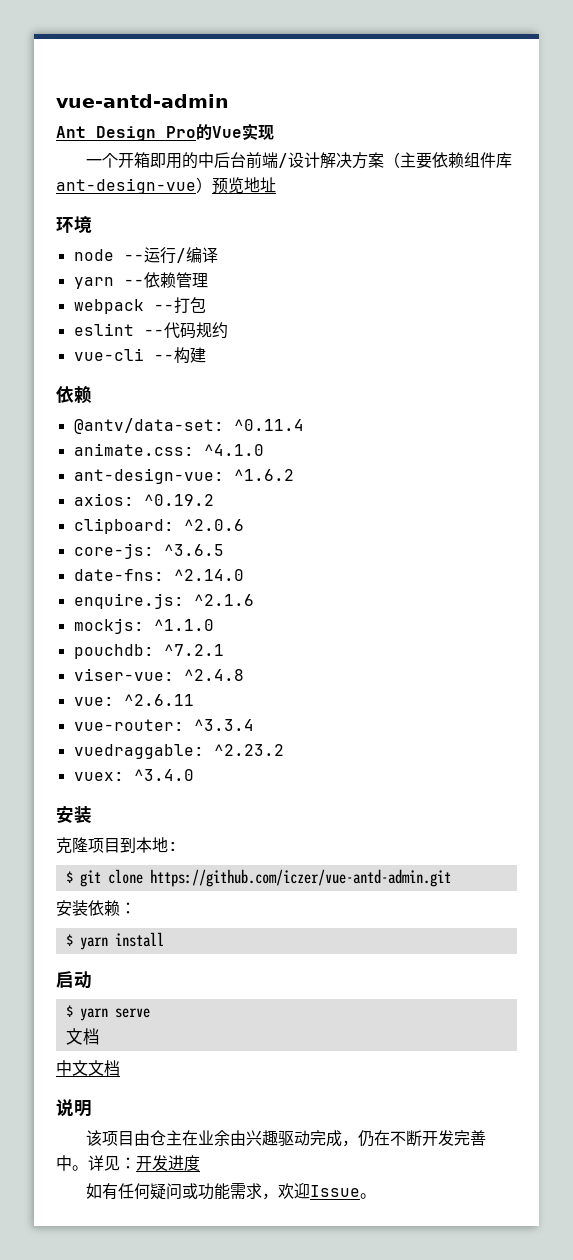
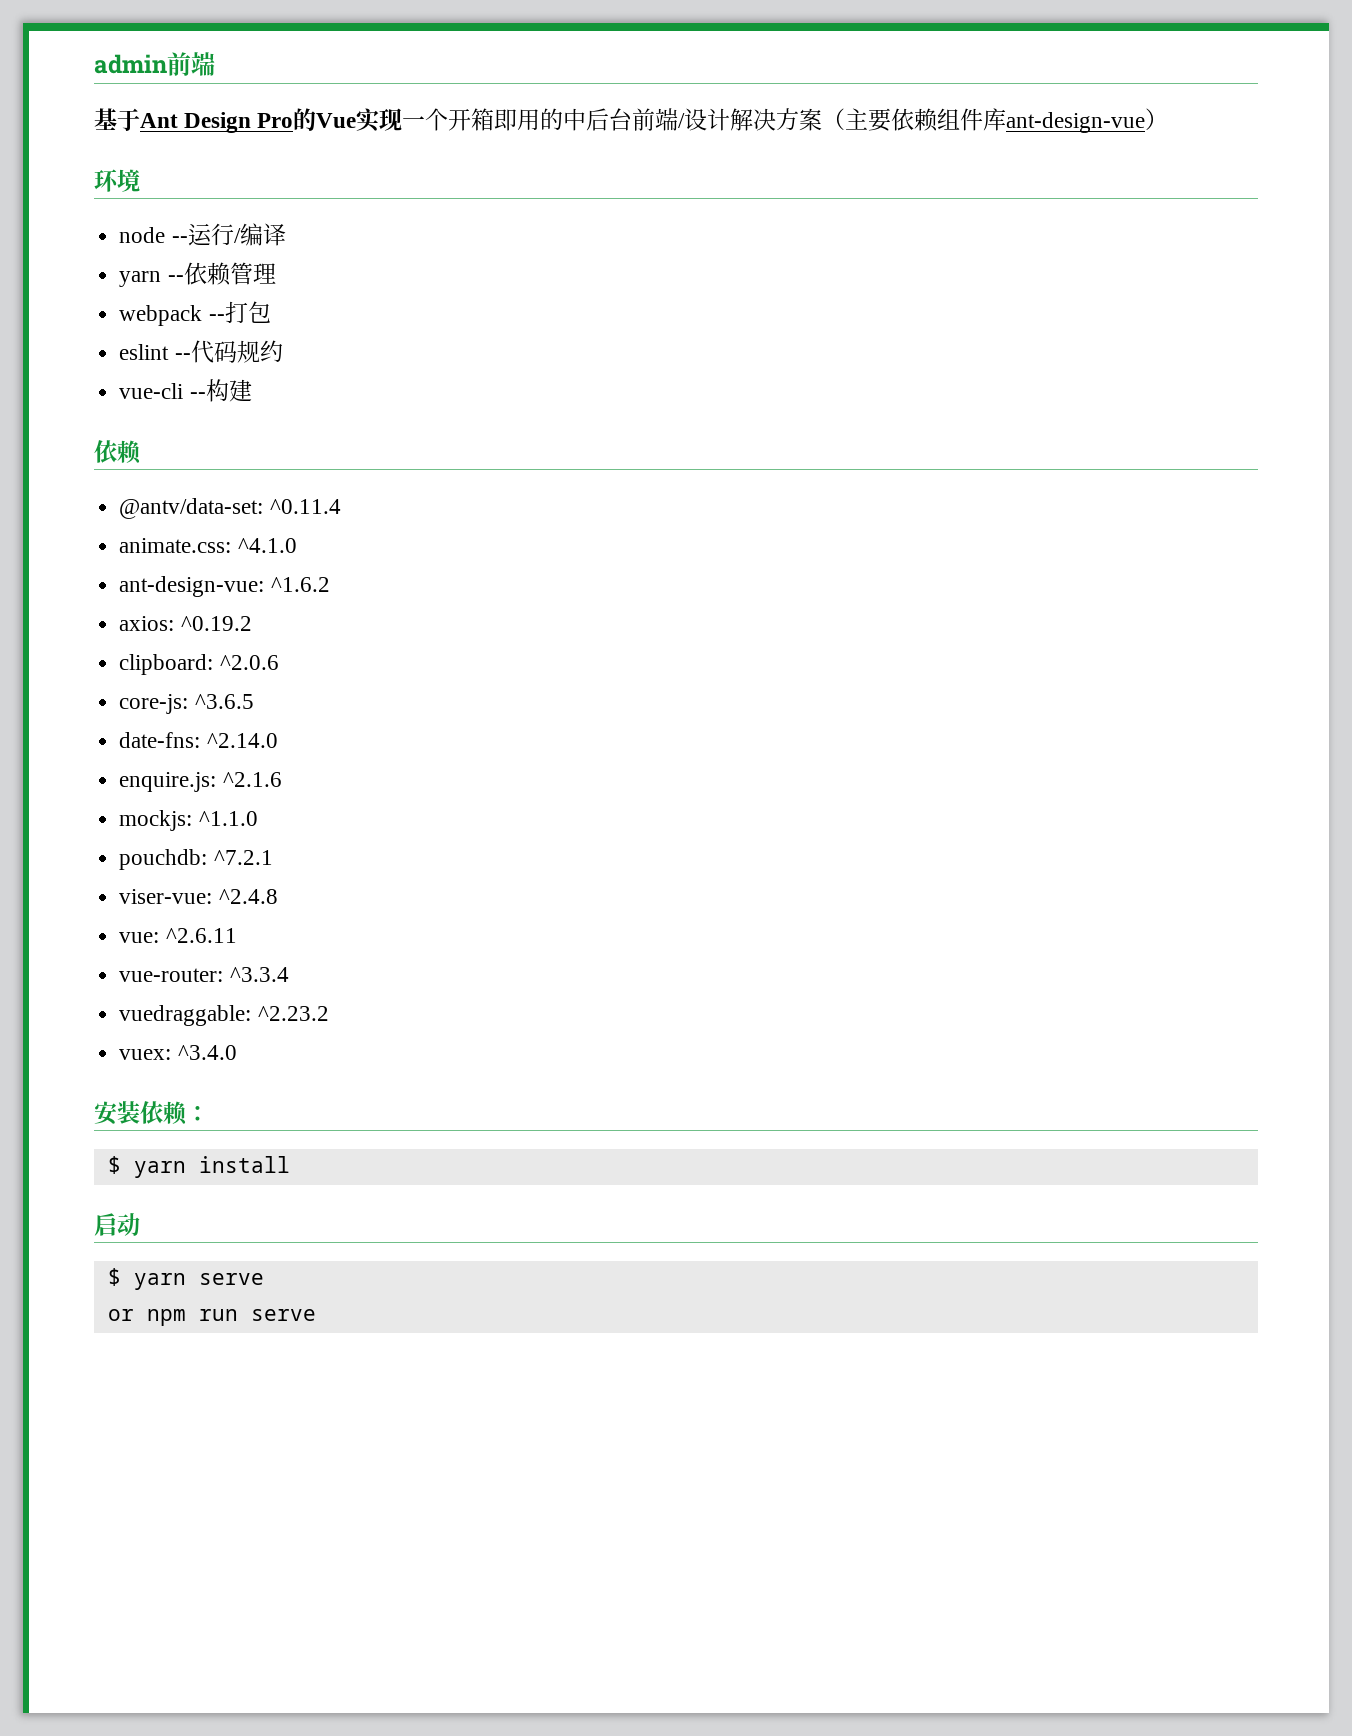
- vue-antd-admin
- Ant Design Pro的Vue实现
- 一个开箱即用的中后台前端/设计解决方案（主要依赖组件库ant-design-vue）预览地址
+ admin前端
+ 基于Ant Design Pro的Vue实现一个开箱即用的中后台前端/设计解决方案（主要依赖组件库ant-design-vue）
  vuex: ^3.4.0
- 安装
- 克隆项目到本地:
- $ git clone https://github.com/iczer/vue-antd-admin.git
  $ yarn serve
- 文档
- 中文文档
- 说明
- 该项目由仓主在业余由兴趣驱动完成，仍在不断开发完善中。详见：开发进度
- 如有任何疑问或功能需求，欢迎Issue。
+ or npm run serve

